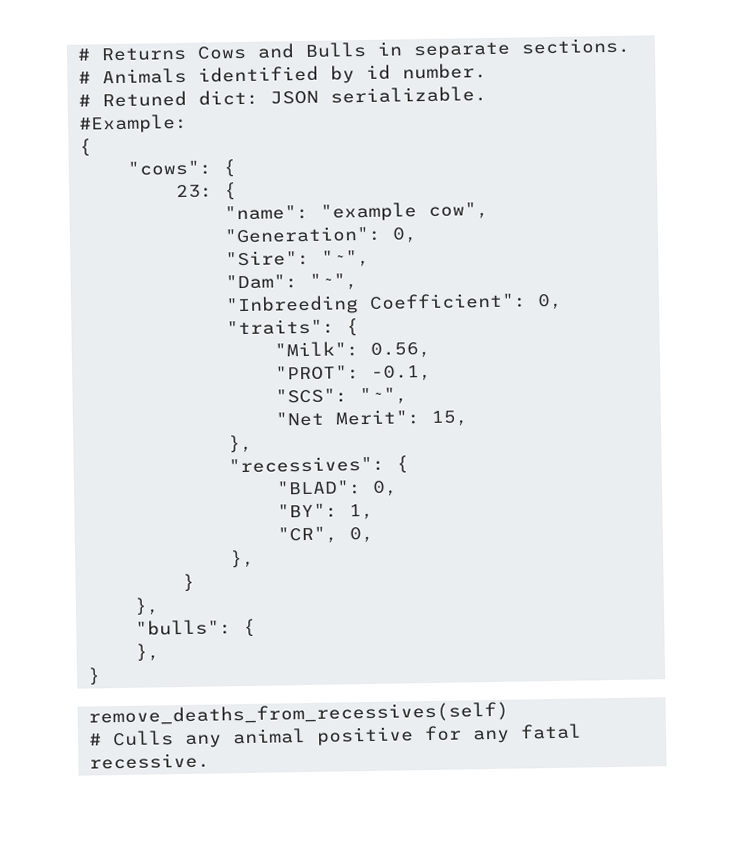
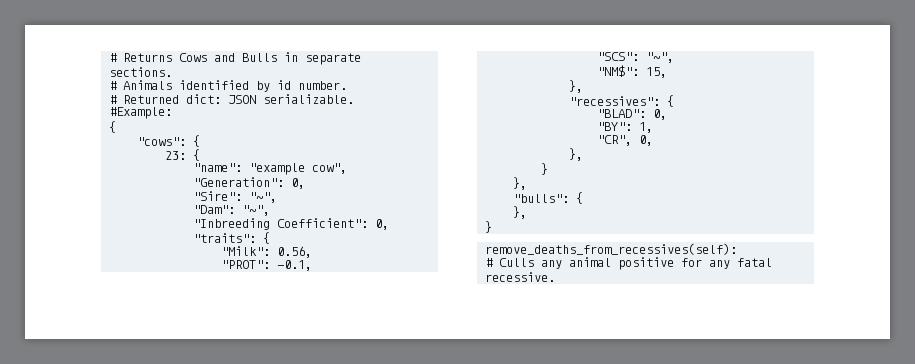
- # Retuned dict: JSON serializable.
+ # Returned dict: JSON serializable.
- "Net Merit": 15,
+ "NM$": 15,
- remove_deaths_from_recessives(self)
+ remove_deaths_from_recessives(self):

